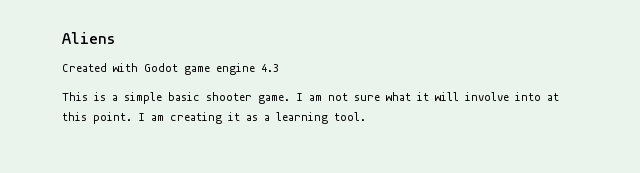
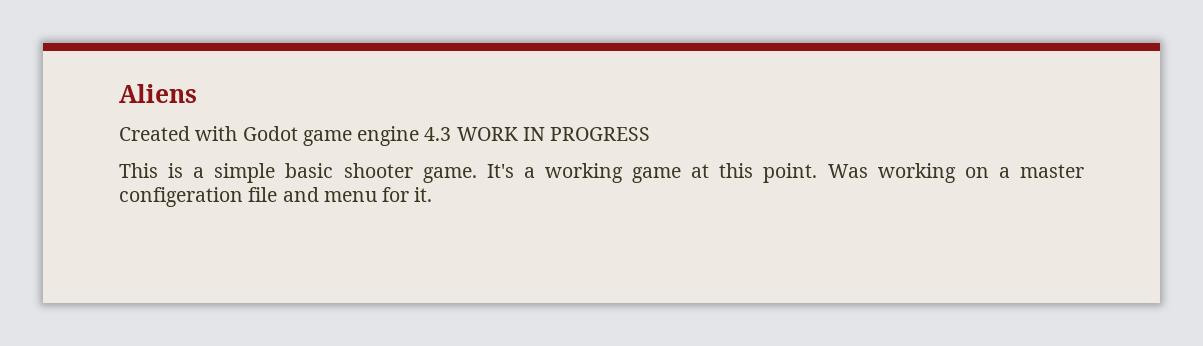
- Created with Godot game engine 4.3
+ Created with Godot game engine 4.3 WORK IN PROGRESS
- I am not sure what it will involve into at this point. I am creating it as a learning tool.
+ It's a working game at this point. Was working on a master configeration file and menu for it.

